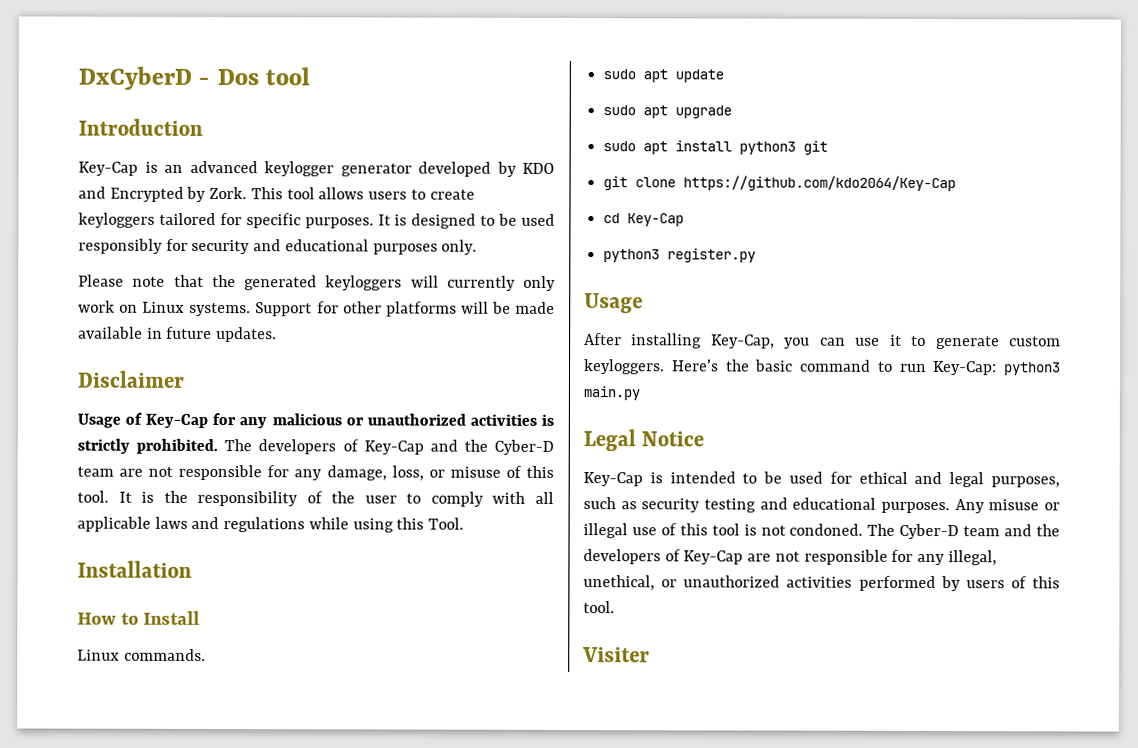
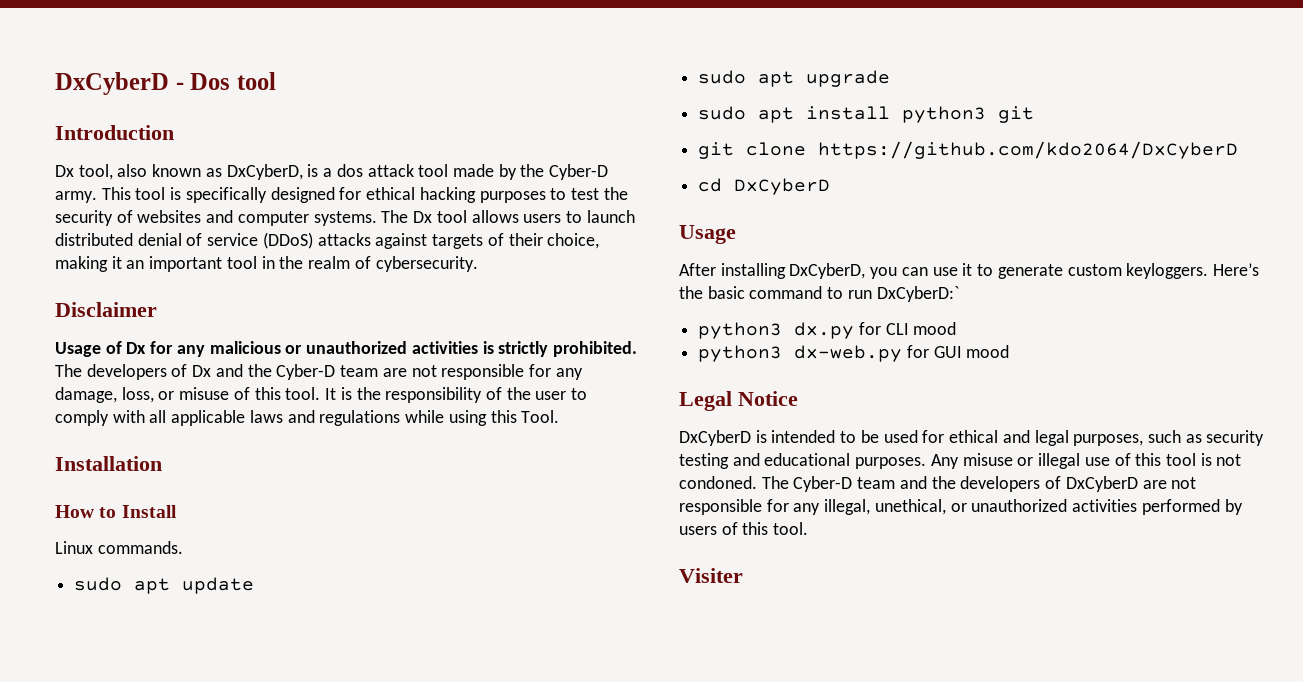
- Key-Cap is an advanced keylogger generator developed by KDO and Encrypted by Zork. This tool allows users to create keyloggers tailored for specific purposes. It is designed to be used responsibly for security and educational purposes only.
- Please note that the generated keyloggers will currently only work on Linux systems. Support for other platforms will be made available in future updates.
+ Dx tool, also known as DxCyberD, is a dos attack tool made by the Cyber-D army. This tool is specifically designed for ethical hacking purposes to test the security of websites and computer systems. The Dx tool allows users to launch distributed denial of service (DDoS) attacks against targets of their choice, making it an important tool in the realm of cybersecurity.
- Usage of Key-Cap for any malicious or unauthorized activities is strictly prohibited.
+ Usage of Dx for any malicious or unauthorized activities is strictly prohibited.
- The developers of Key-Cap and the Cyber-D team are not responsible for any damage, loss, or misuse of this tool.
+ The developers of Dx and the Cyber-D team are not responsible for any damage, loss, or misuse of this tool.
- git clone https://github.com/kdo2064/Key-Cap
+ git clone https://github.com/kdo2064/DxCyberD
- cd Key-Cap
- python3 register.py
+ cd DxCyberD
- After installing Key-Cap, you can use it to generate custom keyloggers.
+ After installing DxCyberD, you can use it to generate custom keyloggers.
- Here’s the basic command to run Key-Cap: python3 main.py
+ Here’s the basic command to run DxCyberD:`
+ python3 dx.py for CLI mood
+ python3 dx-web.py for GUI mood
- Key-Cap is intended to be used for ethical and legal purposes, such as security testing and educational purposes.
+ DxCyberD is intended to be used for ethical and legal purposes, such as security testing and educational purposes.
- The Cyber-D team and the developers of Key-Cap are not responsible for any illegal, unethical, or unauthorized activities performed by users of this tool.
+ The Cyber-D team and the developers of DxCyberD are not responsible for any illegal, unethical, or unauthorized activities performed by users of this tool.

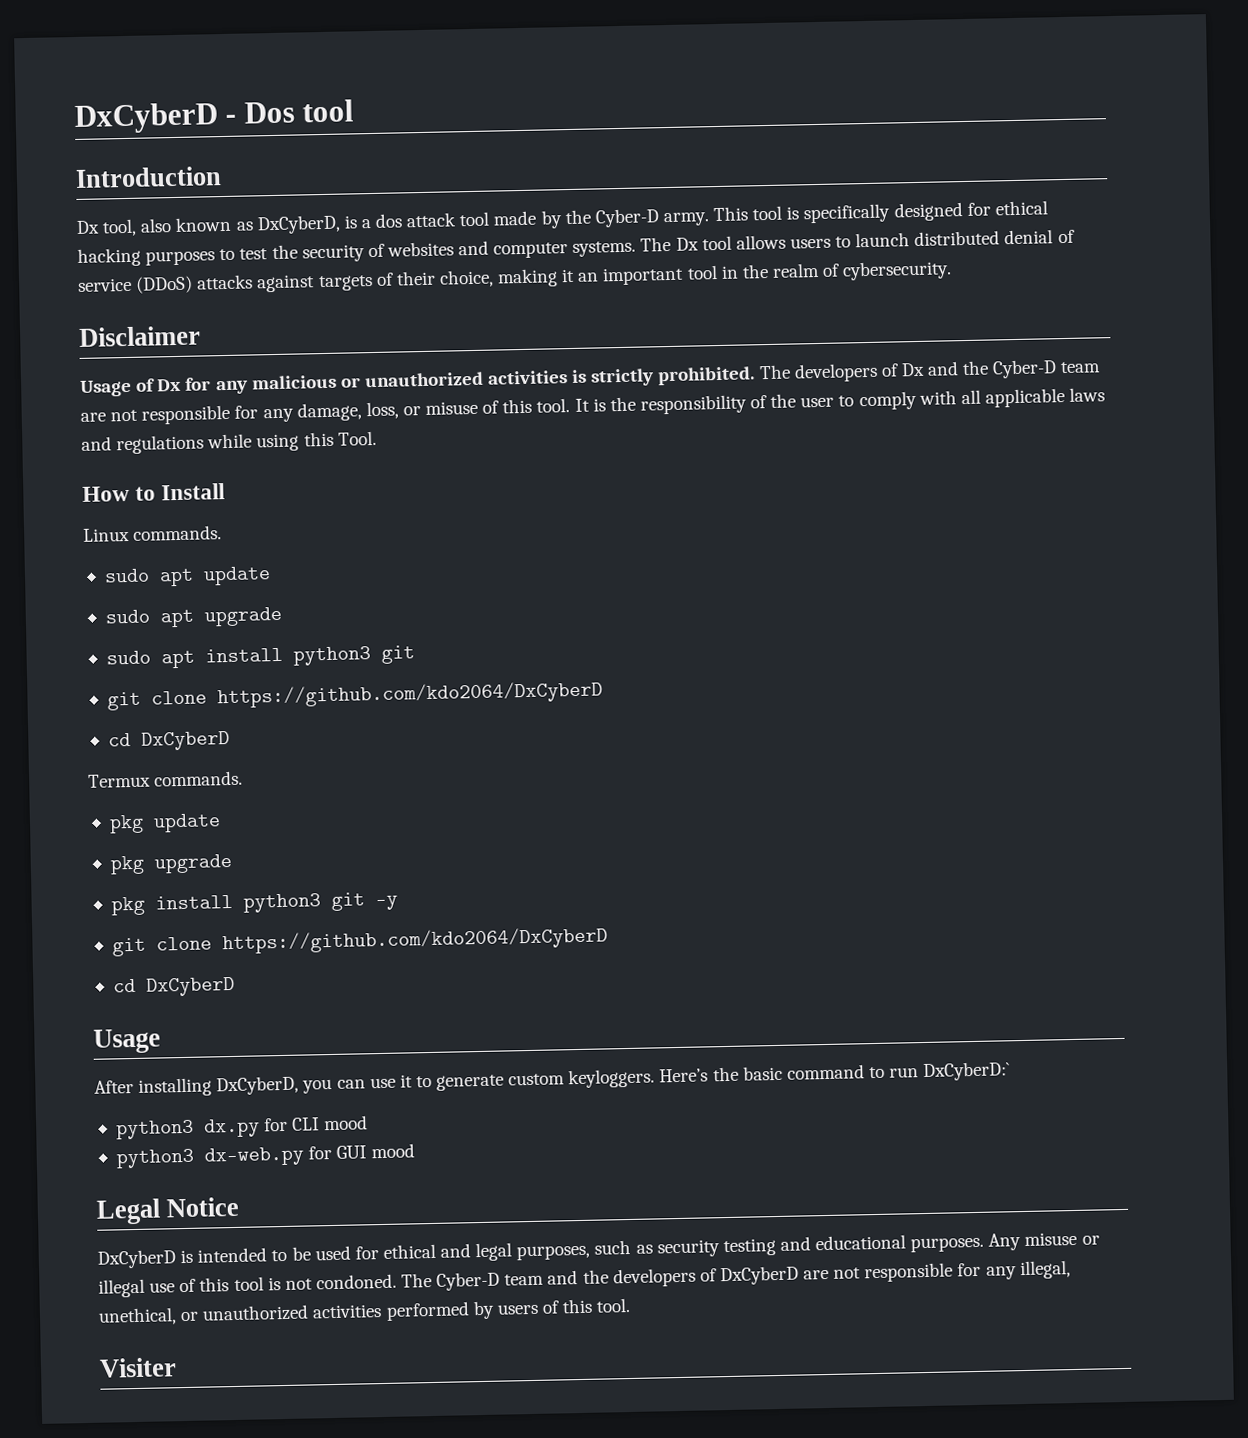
- Installation
+ Termux commands.
+ pkg update
+ pkg upgrade
+ pkg install python3 git -y
+ git clone https://github.com/kdo2064/DxCyberD
+ cd DxCyberD

